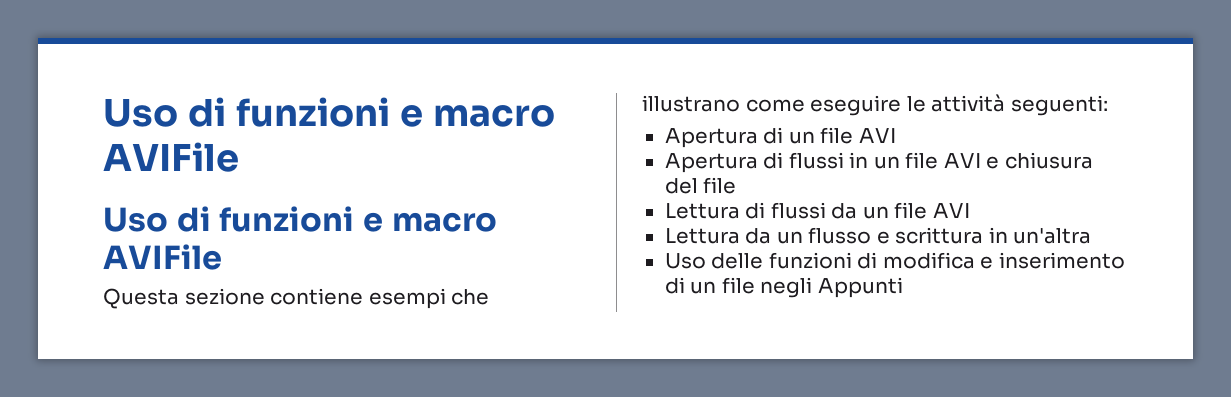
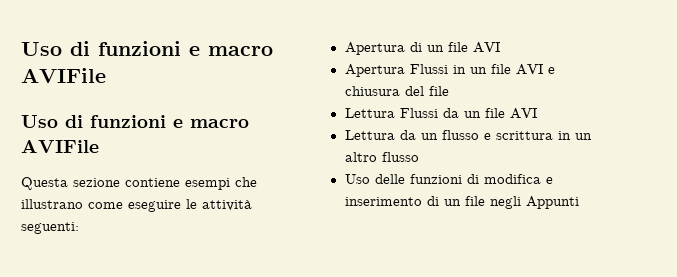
- Apertura di flussi in un file AVI e chiusura del file
+ Apertura Flussi in un file AVI e chiusura del file
- Lettura di flussi da un file AVI
+ Lettura Flussi da un file AVI
- Lettura da un flusso e scrittura in un'altra
+ Lettura da un flusso e scrittura in un altro flusso

